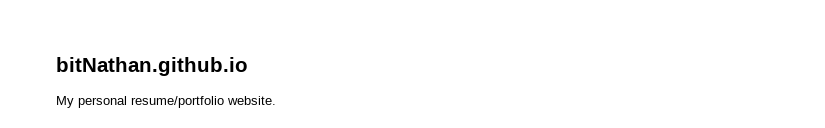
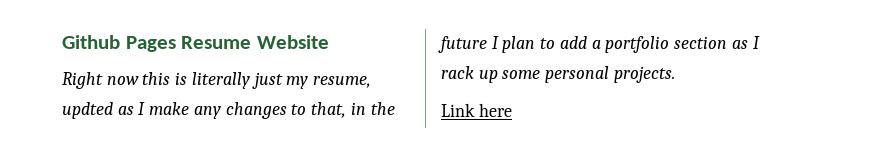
- bitNathan.github.io
- My personal resume/portfolio website.
+ Github Pages Resume Website
+ Right now this is literally just my resume, updted as I make any changes to that, in the future I plan to add a portfolio section as I rack up some personal projects.
+ Link here

